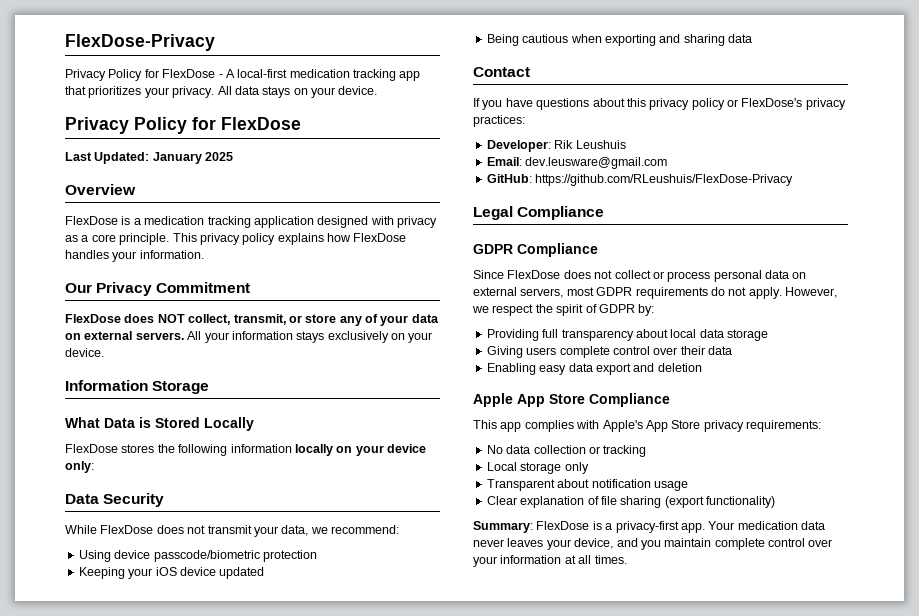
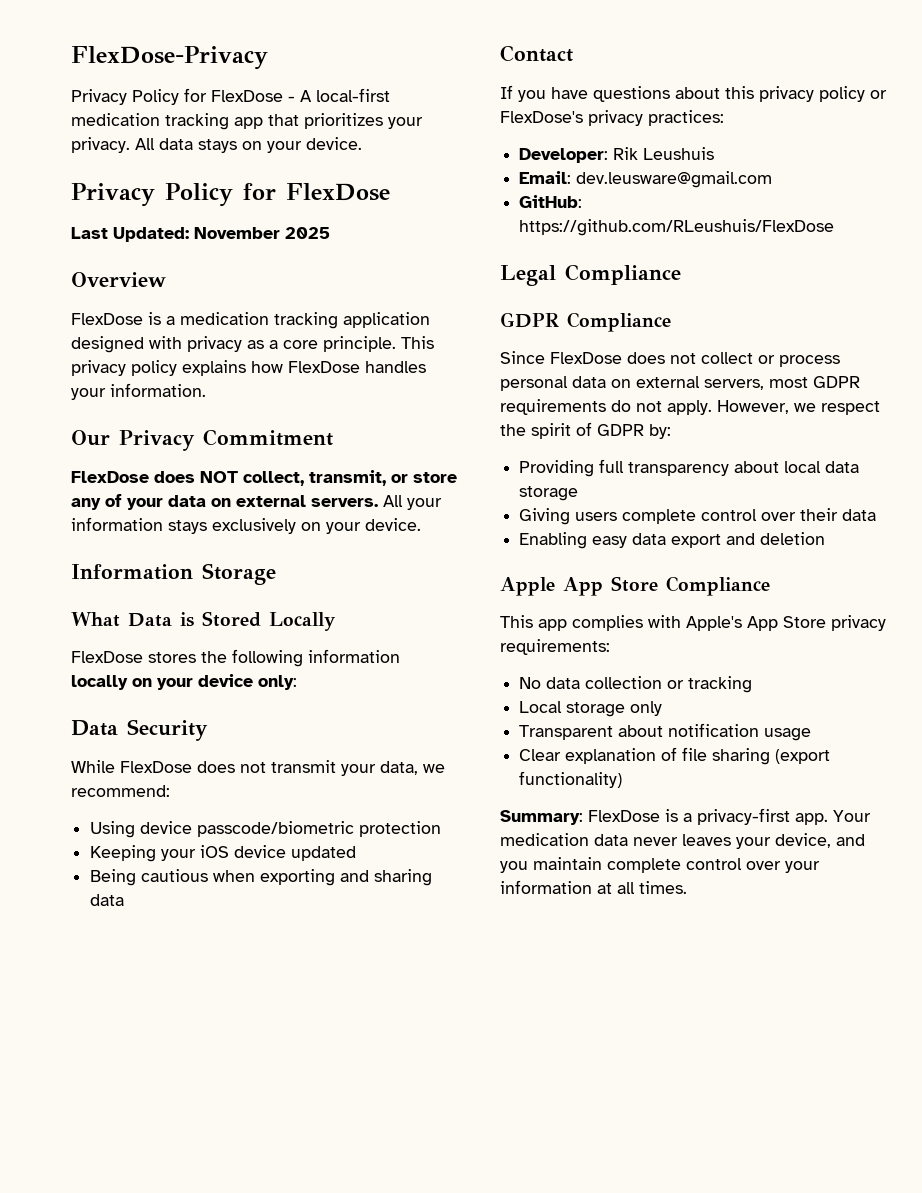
- Last Updated: January 2025
+ Last Updated: November 2025
- GitHub: https://github.com/RLeushuis/FlexDose-Privacy
+ GitHub: https://github.com/RLeushuis/FlexDose

